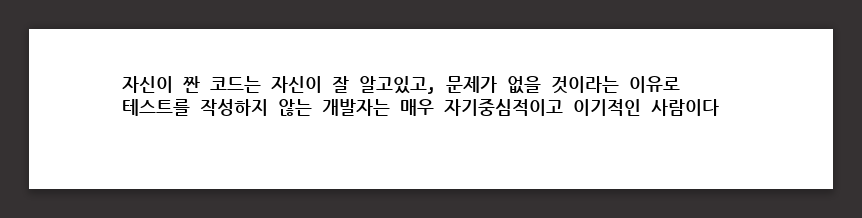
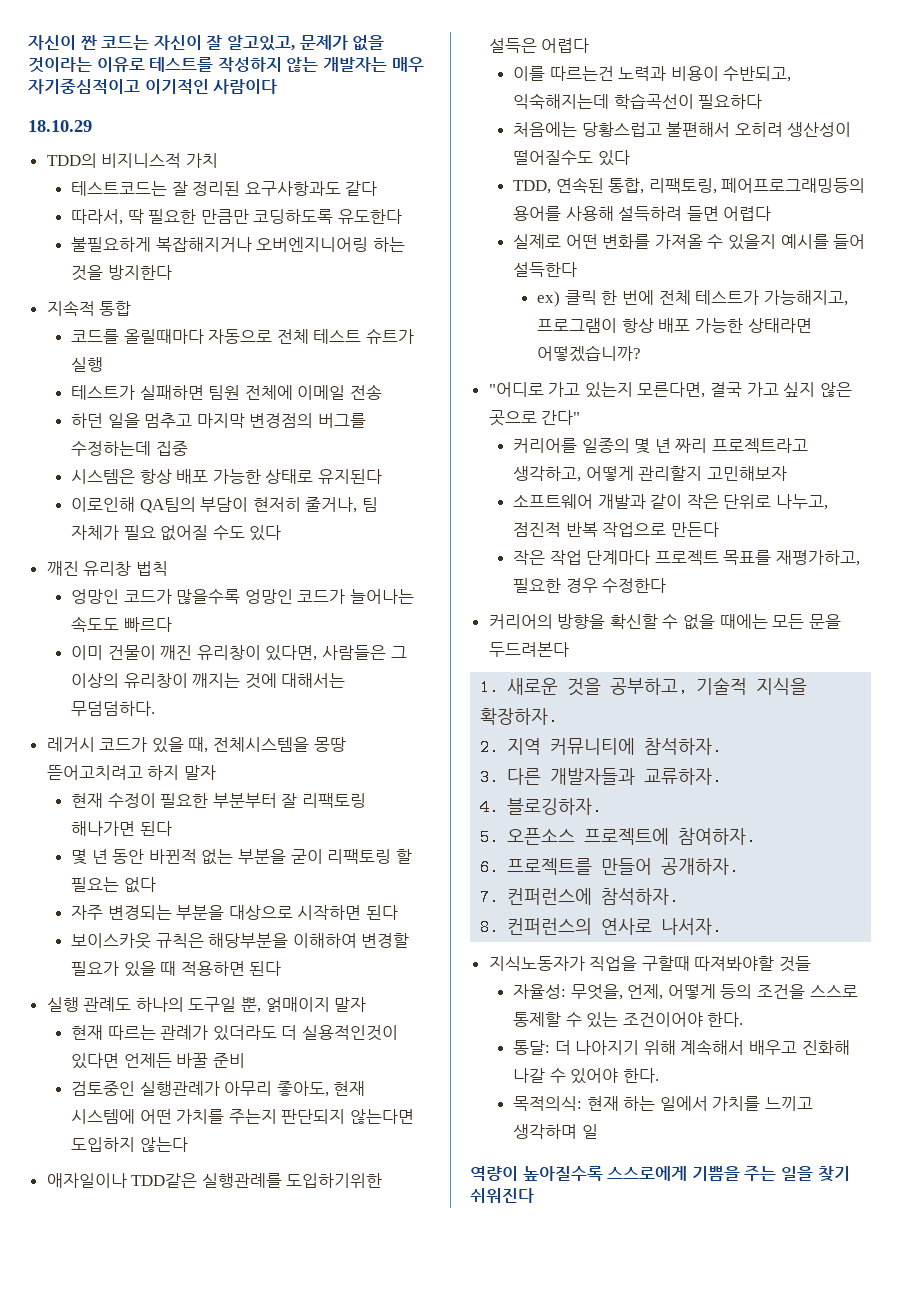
+ 18.10.29
+ TDD의 비지니스적 가치
+ 테스트코드는 잘 정리된 요구사항과도 같다
+ 따라서, 딱 필요한 만큼만 코딩하도록 유도한다
+ 불필요하게 복잡해지거나 오버엔지니어링 하는 것을 방지한다
+ 지속적 통합
+ 코드를 올릴때마다 자동으로 전체 테스트 슈트가 실행
+ 테스트가 실패하면 팀원 전체에 이메일 전송
+ 하던 일을 멈추고 마지막 변경점의 버그를 수정하는데 집중
+ 시스템은 항상 배포 가능한 상태로 유지된다
+ 이로인해 QA팀의 부담이 현저히 줄거나, 팀 자체가 필요 없어질 수도 있다
+ 깨진 유리창 법칙
+ 엉망인 코드가 많을수록 엉망인 코드가 늘어나는 속도도 빠르다
+ 이미 건물이 깨진 유리창이 있다면, 사람들은 그 이상의 유리창이 깨지는 것에 대해서는 무덤덤하다.
+ 레거시 코드가 있을 때, 전체시스템을 몽땅 뜯어고치려고 하지 말자
+ 현재 수정이 필요한 부분부터 잘 리팩토링 해나가면 된다
+ 몇 년 동안 바뀐적 없는 부분을 굳이 리팩토링 할 필요는 없다
+ 자주 변경되는 부분을 대상으로 시작하면 된다
+ 보이스카웃 규칙은 해당부분을 이해하여 변경할 필요가 있을 때 적용하면 된다
+ 실행 관례도 하나의 도구일 뿐, 얽매이지 말자
+ 현재 따르는 관례가 있더라도 더 실용적인것이 있다면 언제든 바꿀 준비
+ 검토중인 실행관례가 아무리 좋아도, 현재 시스템에 어떤 가치를 주는지 판단되지 않는다면 도입하지 않는다
+ 애자일이나 TDD같은 실행관례를 도입하기위한 설득은 어렵다
+ 이를 따르는건 노력과 비용이 수반되고, 익숙해지는데 학습곡선이 필요하다
+ 처음에는 당황스럽고 불편해서 오히려 생산성이 떨어질수도 있다
+ TDD, 연속된 통합, 리팩토링, 페어프로그래밍등의 용어를 사용해 설득하려 들면 어렵다
+ 실제로 어떤 변화를 가져올 수 있을지 예시를 들어 설득한다
+ ex) 클릭 한 번에 전체 테스트가 가능해지고, 프로그램이 항상 배포 가능한 상태라면 어떻겠습니까?
+ "어디로 가고 있는지 모른다면, 결국 가고 싶지 않은 곳으로 간다"
+ 커리어를 일종의 몇 년 짜리 프로젝트라고 생각하고, 어떻게 관리할지 고민해보자
+ 소프트웨어 개발과 같이 작은 단위로 나누고, 점진적 반복 작업으로 만든다
+ 작은 작업 단계마다 프로젝트 목표를 재평가하고, 필요한 경우 수정한다
+ 커리어의 방향을 확신할 수 없을 때에는 모든 문을 두드려본다
+ 1. 새로운 것을 공부하고, 기술적 지식을 확장하자.
+ 2. 지역 커뮤니티에 참석하자.
+ 3. 다른 개발자들과 교류하자.
+ 4. 블로깅하자.
+ 5. 오픈소스 프로젝트에 참여하자.
+ 6. 프로젝트를 만들어 공개하자.
+ 7. 컨퍼런스에 참석하자.
+ 8. 컨퍼런스의 연사로 나서자.
+ 지식노동자가 직업을 구할때 따져봐야할 것들
+ 자율성: 무엇을, 언제, 어떻게 등의 조건을 스스로 통제할 수 있는 조건이어야 한다.
+ 통달: 더 나아지기 위해 계속해서 배우고 진화해 나갈 수 있어야 한다.
+ 목적의식: 현재 하는 일에서 가치를 느끼고 생각하며 일
+ 역량이 높아질수록 스스로에게 기쁨을 주는 일을 찾기 쉬워진다

